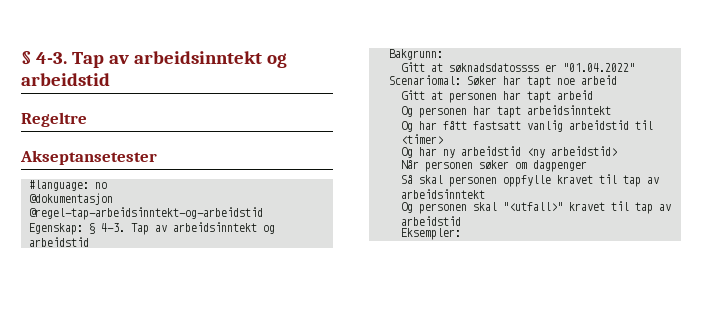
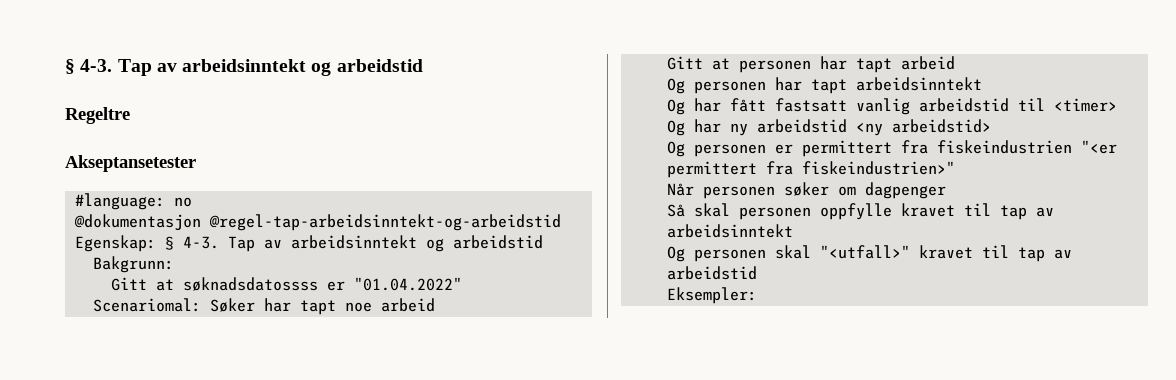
+ Og personen er permittert fra fiskeindustrien "<er permittert fra fiskeindustrien>"

